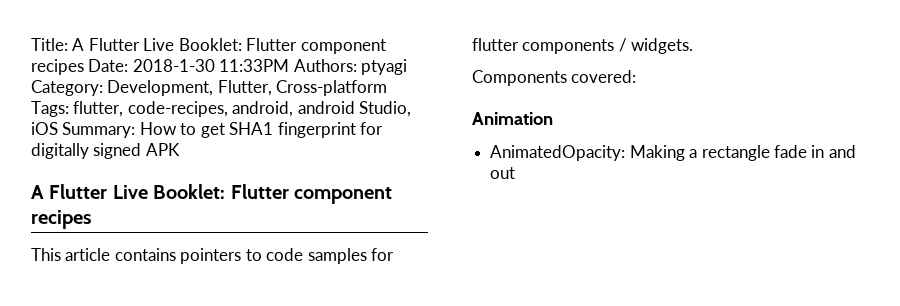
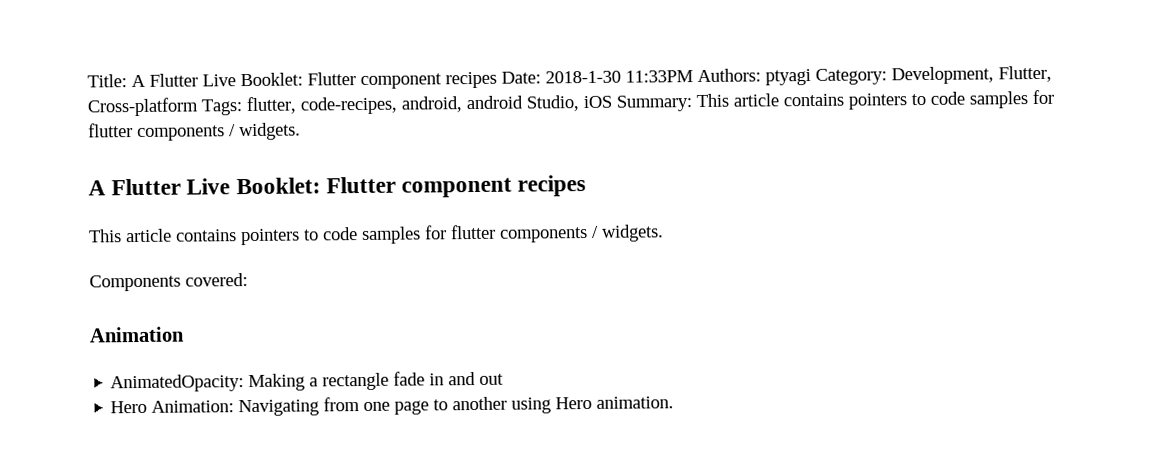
- Title: A Flutter Live Booklet: Flutter component recipes Date: 2018-1-30 11:33PM Authors: ptyagi Category: Development, Flutter, Cross-platform Tags: flutter, code-recipes, android, android Studio, iOS Summary: How to get SHA1 fingerprint for digitally signed APK
+ Title: A Flutter Live Booklet: Flutter component recipes Date: 2018-1-30 11:33PM Authors: ptyagi Category: Development, Flutter, Cross-platform Tags: flutter, code-recipes, android, android Studio, iOS Summary: This article contains pointers to code samples for flutter components / widgets.
+ Hero Animation: Navigating from one page to another using Hero animation.

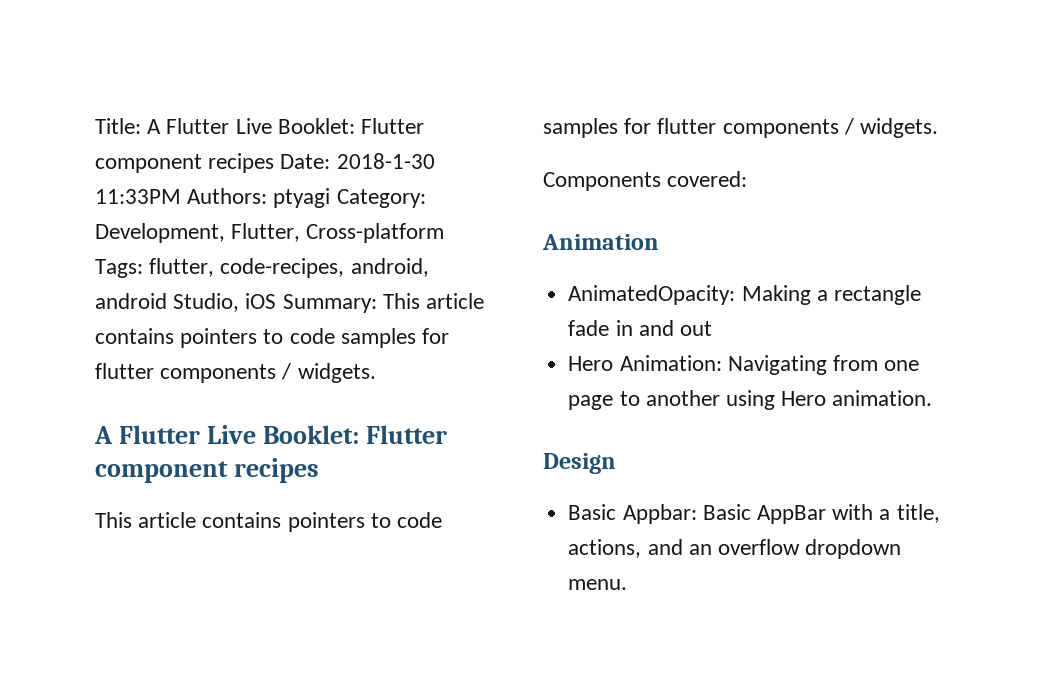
+ Design
+ Basic Appbar: Basic AppBar with a title, actions, and an overflow dropdown menu.

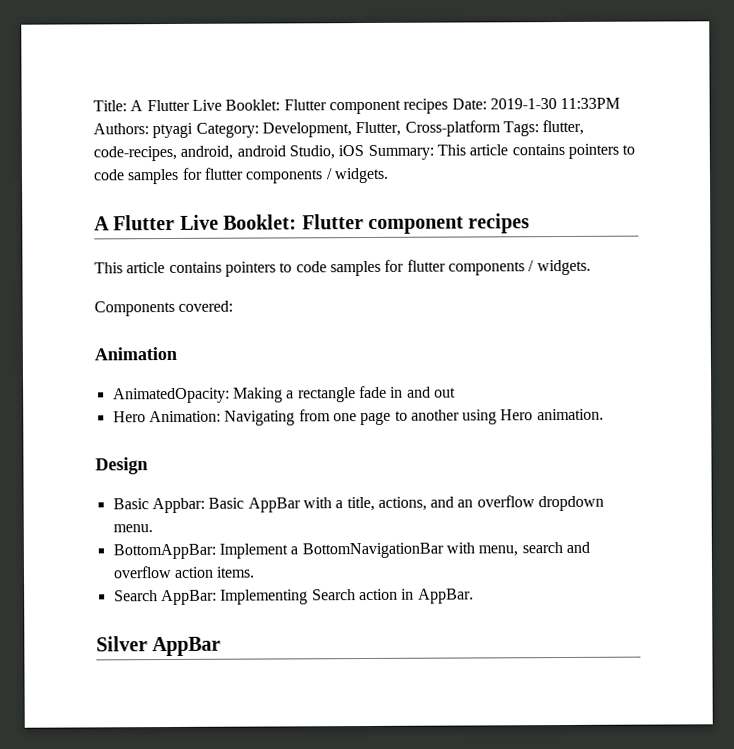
- Title: A Flutter Live Booklet: Flutter component recipes Date: 2018-1-30 11:33PM Authors: ptyagi Category: Development, Flutter, Cross-platform Tags: flutter, code-recipes, android, android Studio, iOS Summary: This article contains pointers to code samples for flutter components / widgets.
+ Title: A Flutter Live Booklet: Flutter component recipes Date: 2019-1-30 11:33PM Authors: ptyagi Category: Development, Flutter, Cross-platform Tags: flutter, code-recipes, android, android Studio, iOS Summary: This article contains pointers to code samples for flutter components / widgets.
+ BottomAppBar: Implement a BottomNavigationBar with menu, search and overflow action items.
+ Search AppBar: Implementing Search action in AppBar.
+ Silver AppBar

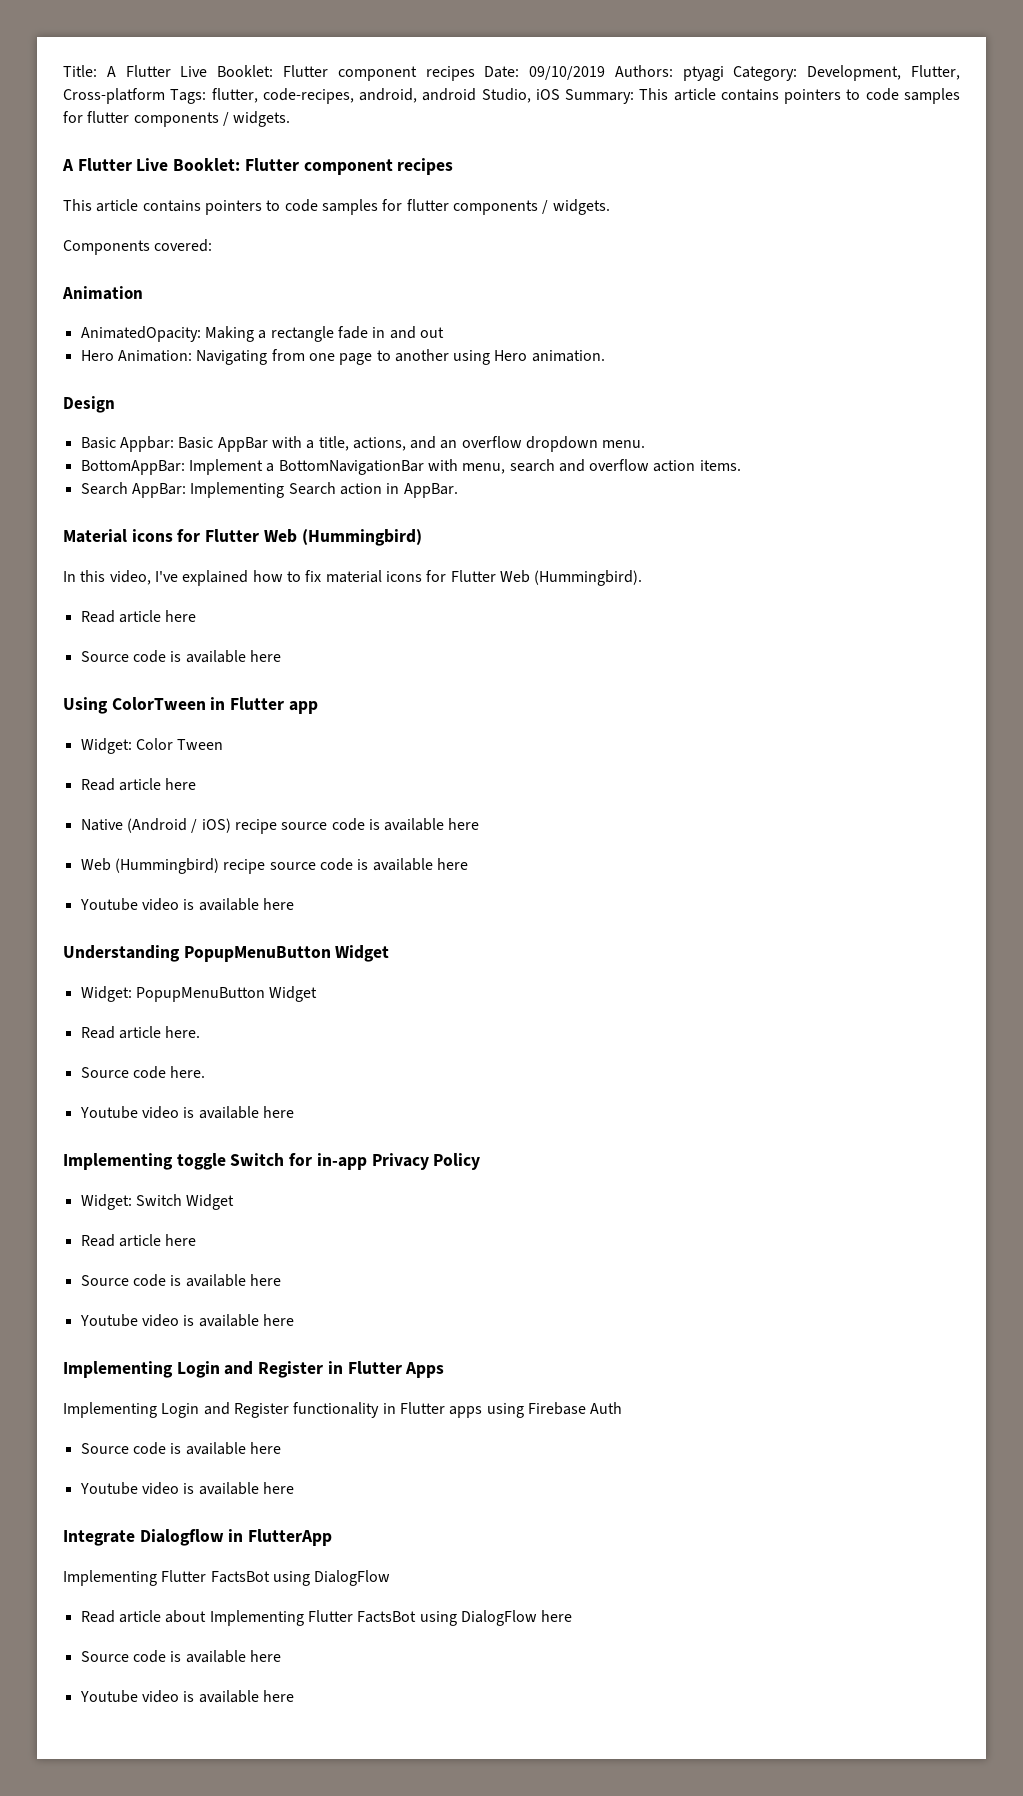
- Title: A Flutter Live Booklet: Flutter component recipes Date: 2019-1-30 11:33PM Authors: ptyagi Category: Development, Flutter, Cross-platform Tags: flutter, code-recipes, android, android Studio, iOS Summary: This article contains pointers to code samples for flutter components / widgets.
+ Title: A Flutter Live Booklet: Flutter component recipes Date: 09/10/2019 Authors: ptyagi Category: Development, Flutter, Cross-platform Tags: flutter, code-recipes, android, android Studio, iOS Summary: This article contains pointers to code samples for flutter components / widgets.
- Silver AppBar
+ Material icons for Flutter Web (Hummingbird)
+ In this video, I've explained how to fix material icons for Flutter Web (Hummingbird).
+ Read article here
+ Source code is available here
+ Using ColorTween in Flutter app
+ Widget: Color Tween
+ Read article here
+ Native (Android / iOS) recipe source code is available here
+ Web (Hummingbird) recipe source code is available here
+ Youtube video is available here
+ Understanding PopupMenuButton Widget
+ Widget: PopupMenuButton Widget
+ Read article here.
+ Source code here.
+ Youtube video is available here
+ Implementing toggle Switch for in-app Privacy Policy
+ Widget: Switch Widget
+ Read article here
+ Source code is available here
+ Youtube video is available here
+ Implementing Login and Register in Flutter Apps
+ Implementing Login and Register functionality in Flutter apps using Firebase Auth
+ Source code is available here
+ Youtube video is available here
+ Integrate Dialogflow in FlutterApp
+ Implementing Flutter FactsBot using DialogFlow
+ Read article about Implementing Flutter FactsBot using DialogFlow here
+ Source code is available here
+ Youtube video is available here

